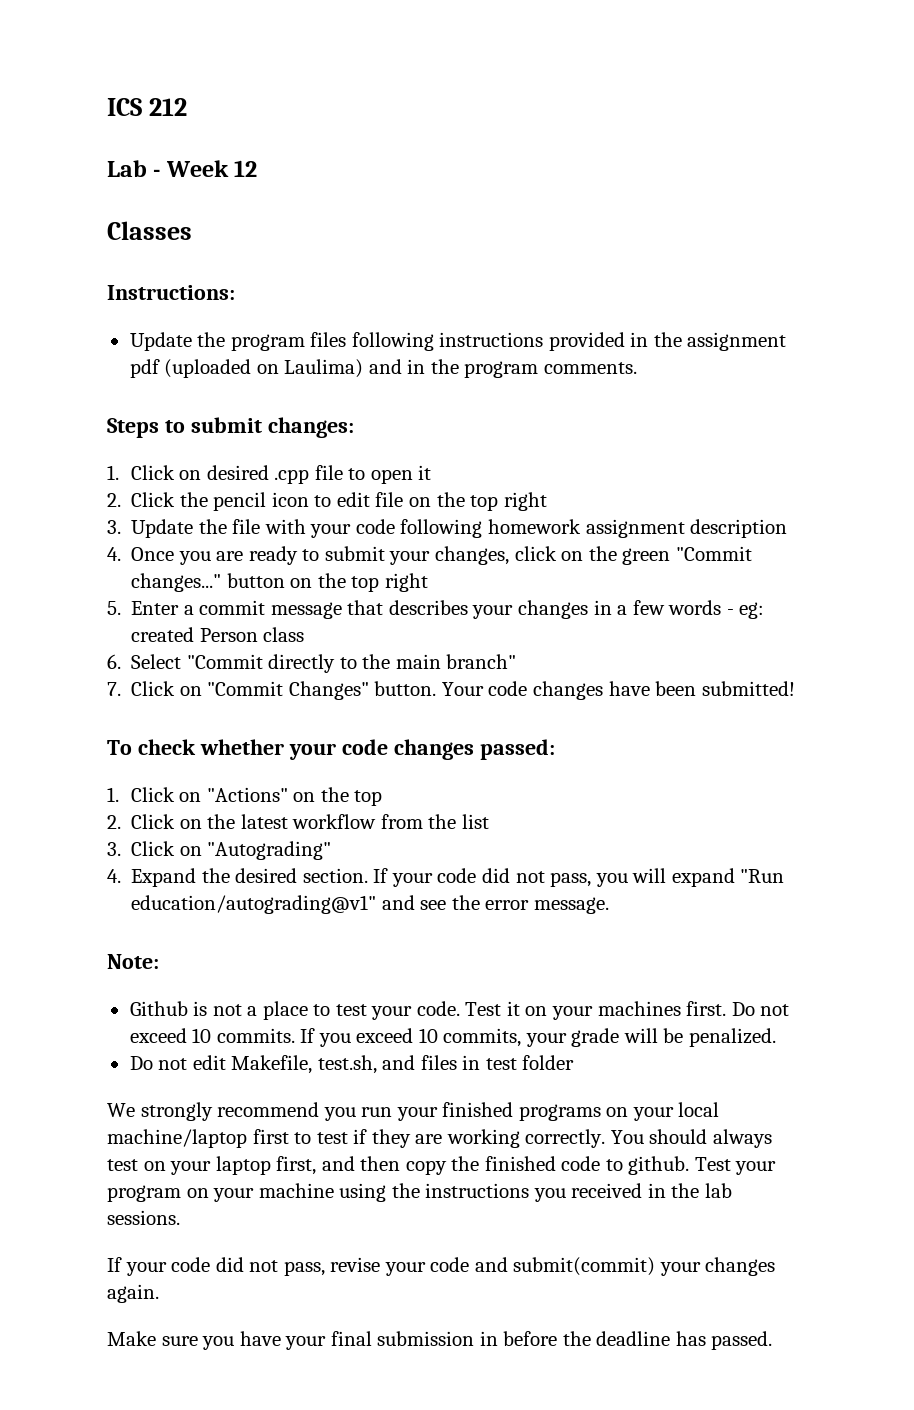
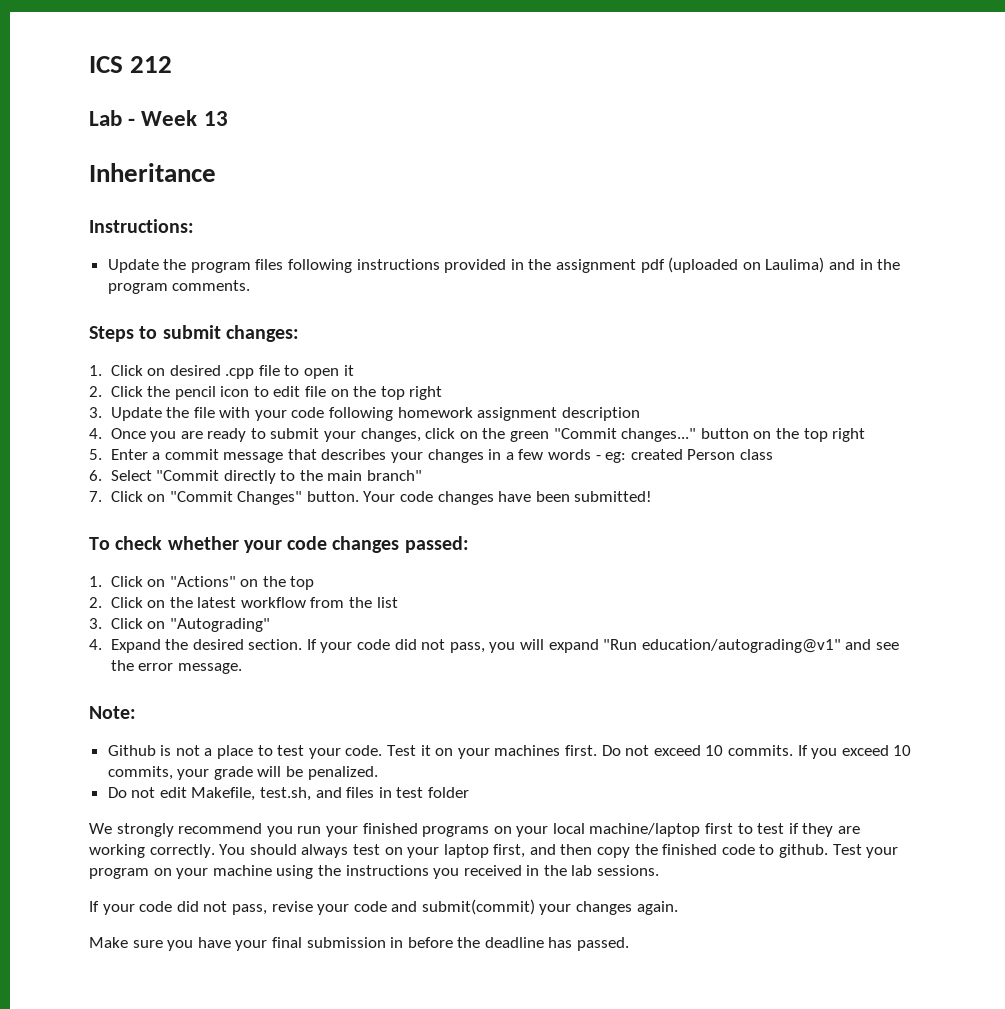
- Lab - Week 12
- Classes
+ Lab - Week 13
+ Inheritance

